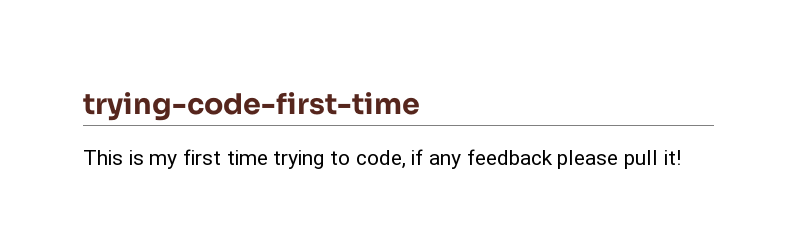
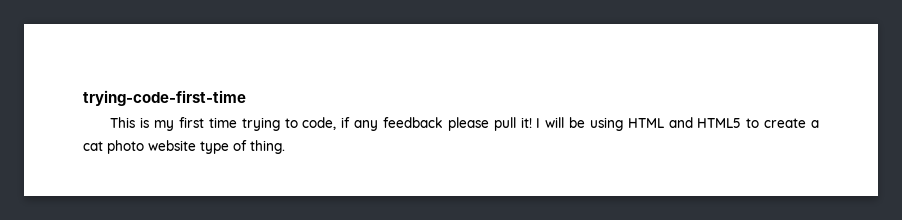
+ I will be using HTML and HTML5 to create a cat photo website type of thing.

